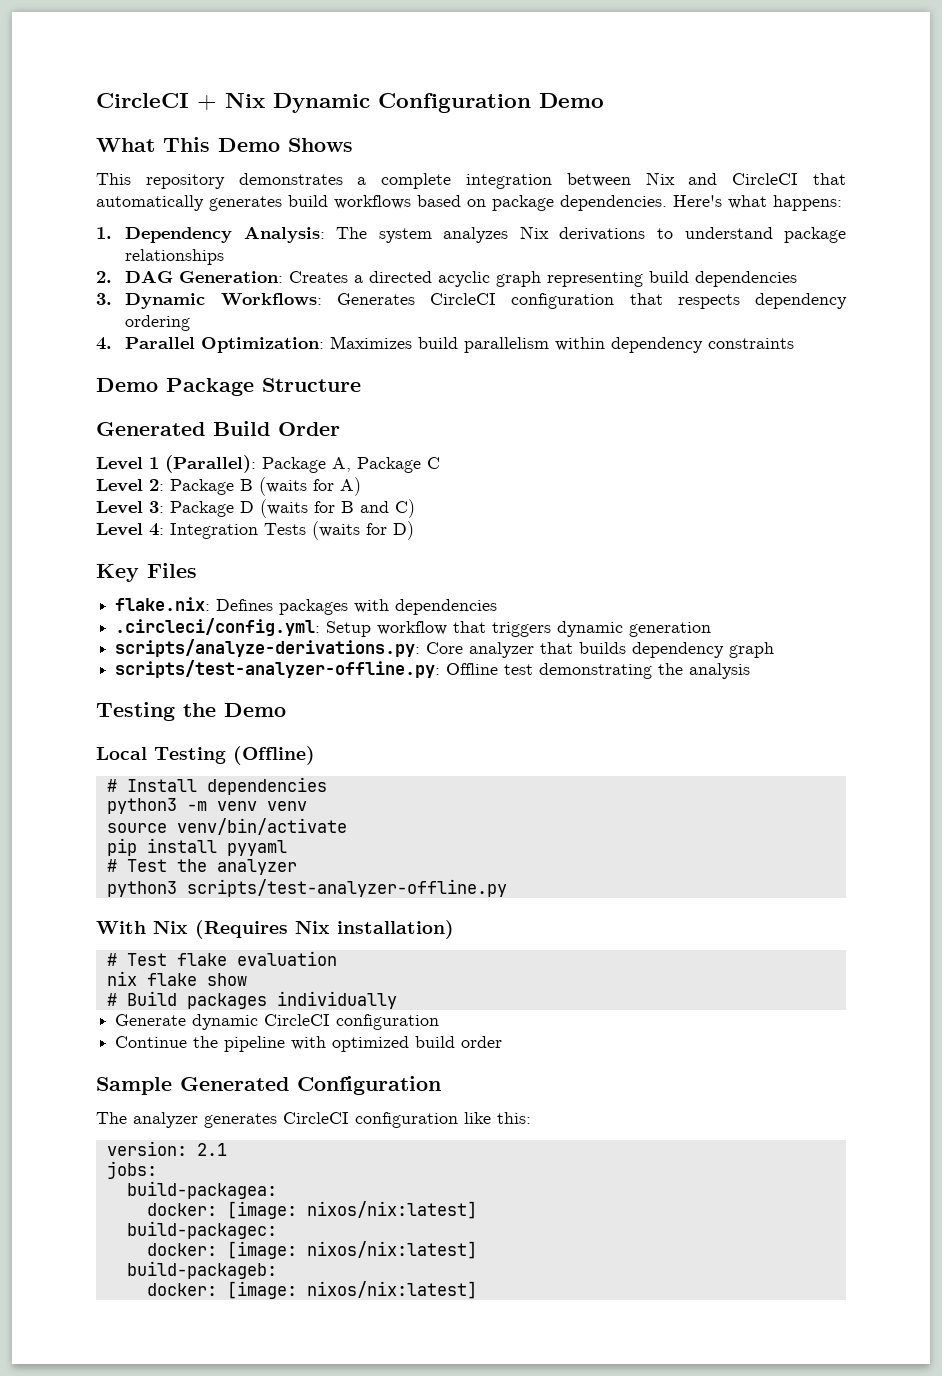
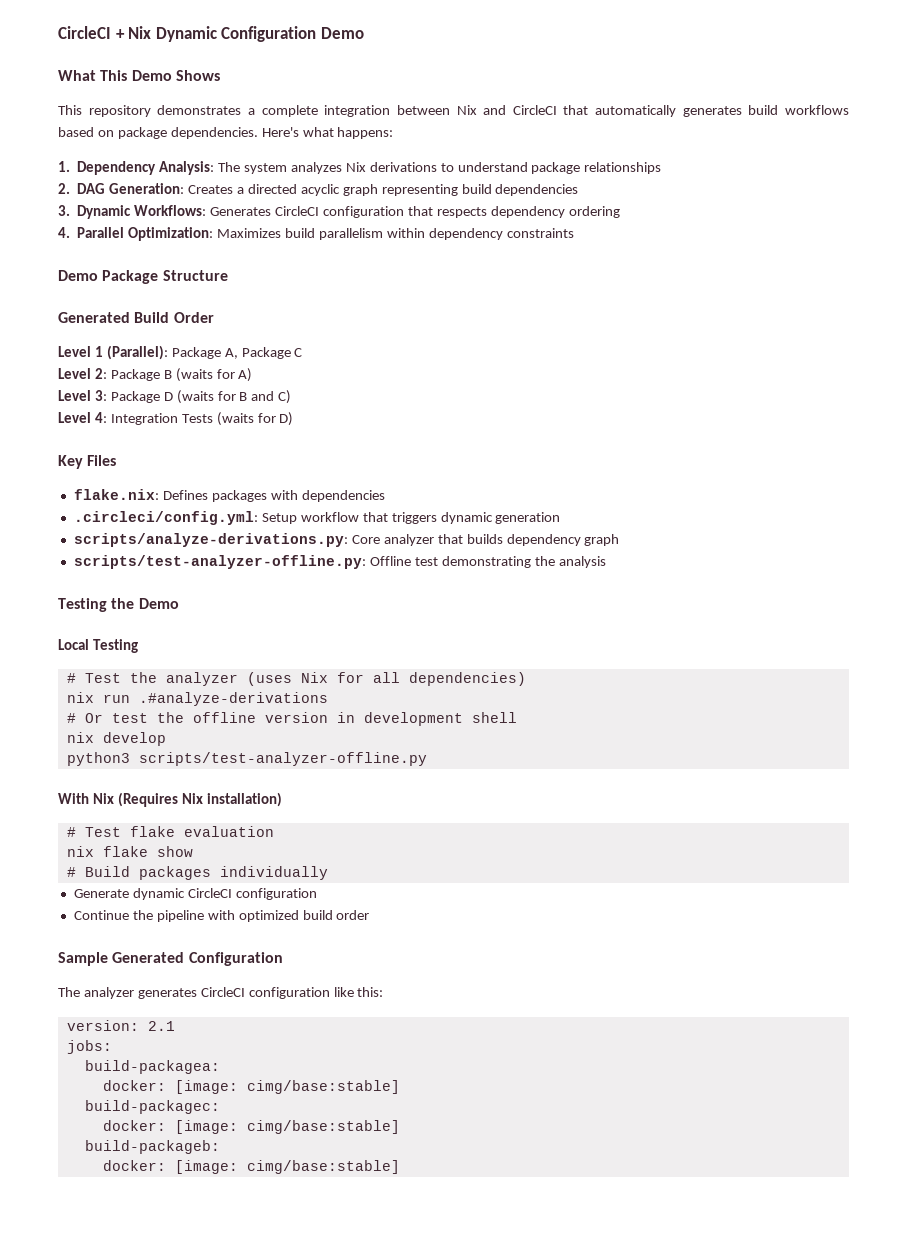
- Local Testing (Offline)
- # Install dependencies
- python3 -m venv venv
- source venv/bin/activate
- pip install pyyaml
- # Test the analyzer
+ Local Testing
+ # Test the analyzer (uses Nix for all dependencies)
+ nix run .#analyze-derivations
+ # Or test the offline version in development shell
+ nix develop
  build-packagea:
- docker: [image: nixos/nix:latest]
+ docker: [image: cimg/base:stable]
  build-packagec:
- docker: [image: nixos/nix:latest]
+ docker: [image: cimg/base:stable]
  build-packageb:
- docker: [image: nixos/nix:latest]
+ docker: [image: cimg/base:stable]

